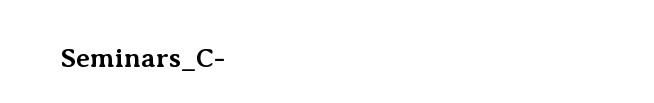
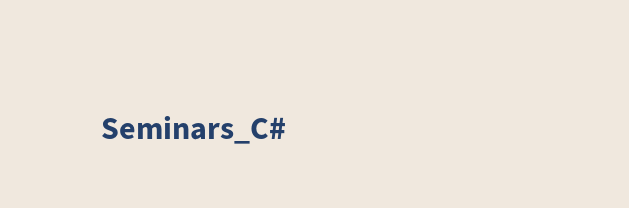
- Seminars_C-
+ Seminars_C#

